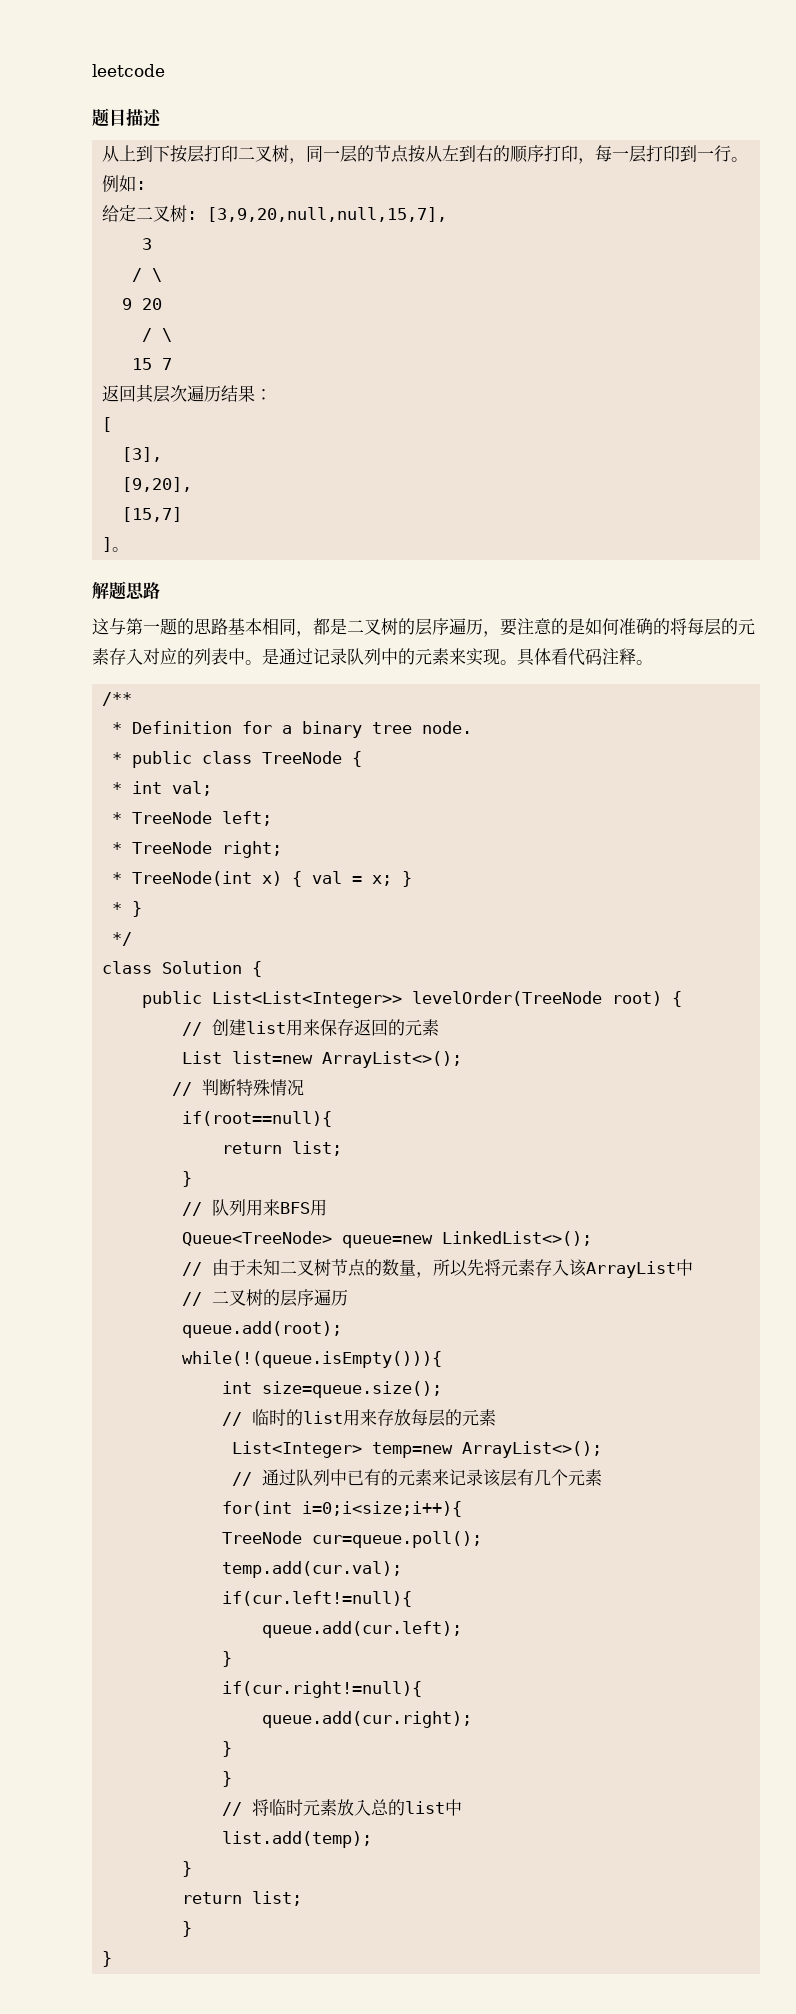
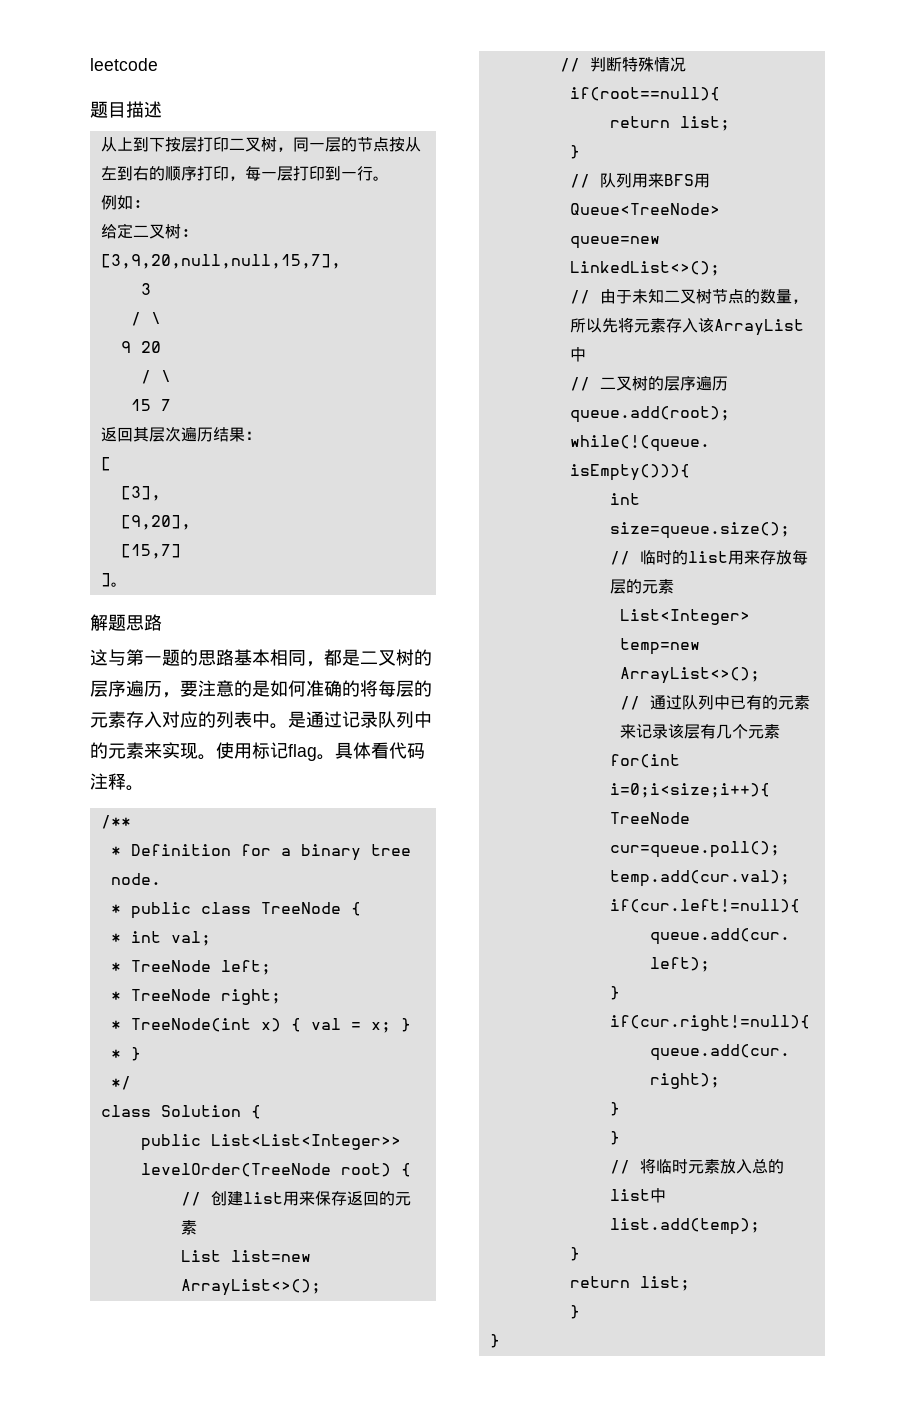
+ 使用标记flag。

